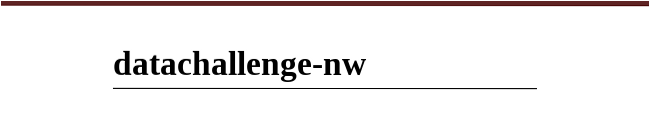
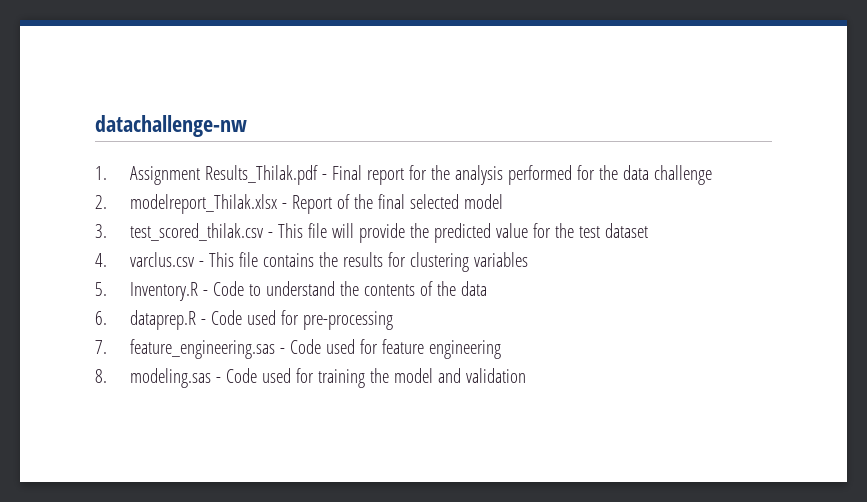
+ 1. Assignment Results_Thilak.pdf - Final report for the analysis performed for the data challenge
+ 2. modelreport_Thilak.xlsx - Report of the final selected model
+ 3. test_scored_thilak.csv - This file will provide the predicted value for the test dataset
+ 4. varclus.csv - This file contains the results for clustering variables
+ 5. Inventory.R - Code to understand the contents of the data
+ 6. dataprep.R - Code used for pre-processing
+ 7. feature_engineering.sas - Code used for feature engineering
+ 8. modeling.sas - Code used for training the model and validation

